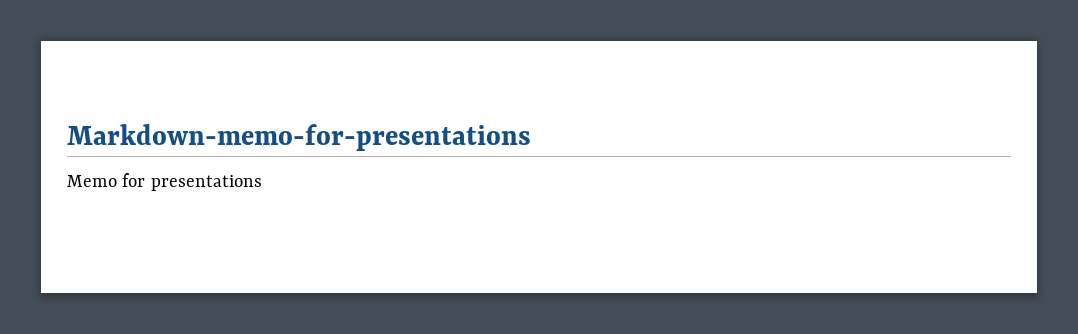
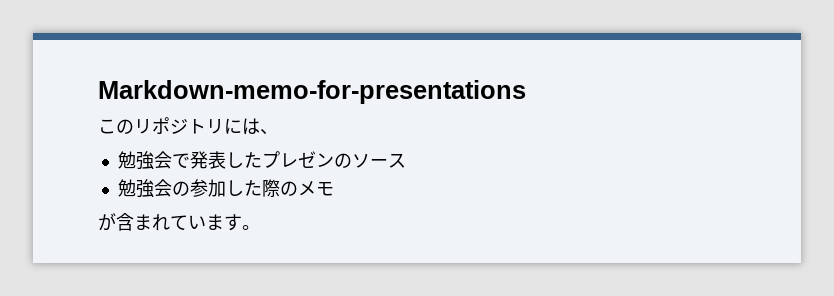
- Memo for presentations
+ このリポジトリには、
+ 勉強会で発表したプレゼンのソース
+ 勉強会の参加した際のメモ
+ が含まれています。

